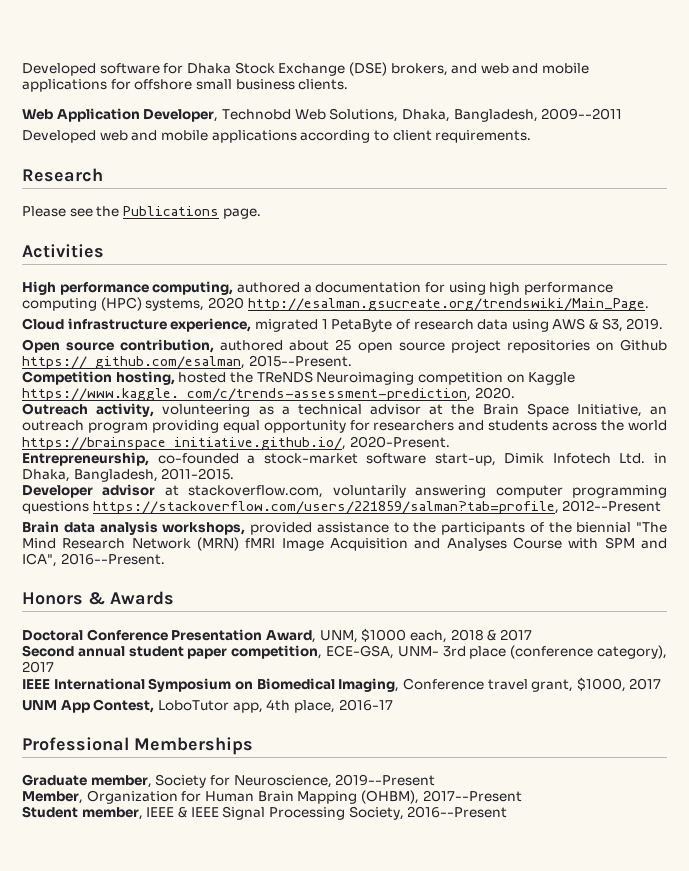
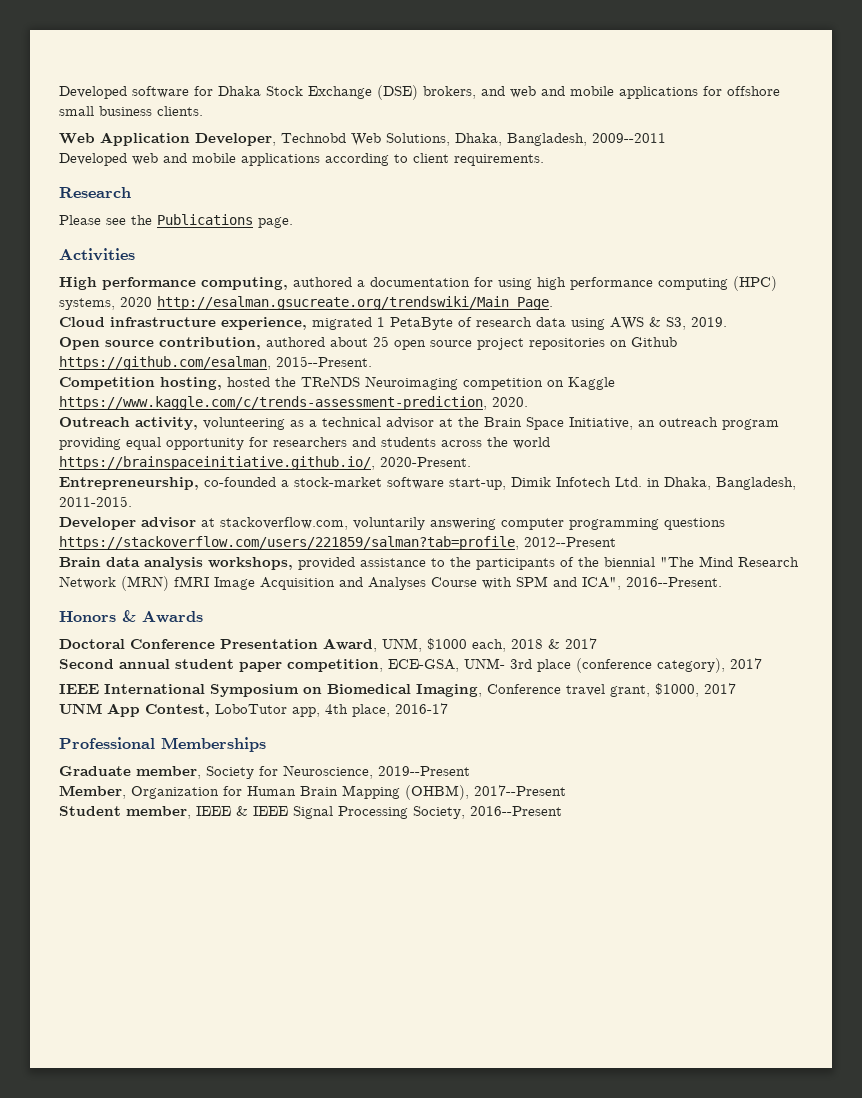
- Open source contribution, authored about 25 open source project repositories on Github https:// github.com/esalman, 2015--Present.
+ Open source contribution, authored about 25 open source project repositories on Github https://github.com/esalman, 2015--Present.
- Competition hosting, hosted the TReNDS Neuroimaging competition on Kaggle https://www.kaggle. com/c/trends-assessment-prediction, 2020.
+ Competition hosting, hosted the TReNDS Neuroimaging competition on Kaggle https://www.kaggle.com/c/trends-assessment-prediction, 2020.
- Outreach activity, volunteering as a technical advisor at the Brain Space Initiative, an outreach program providing equal opportunity for researchers and students across the world https://brainspace initiative.github.io/, 2020-Present.
+ Outreach activity, volunteering as a technical advisor at the Brain Space Initiative, an outreach program providing equal opportunity for researchers and students across the world https://brainspaceinitiative.github.io/, 2020-Present.

